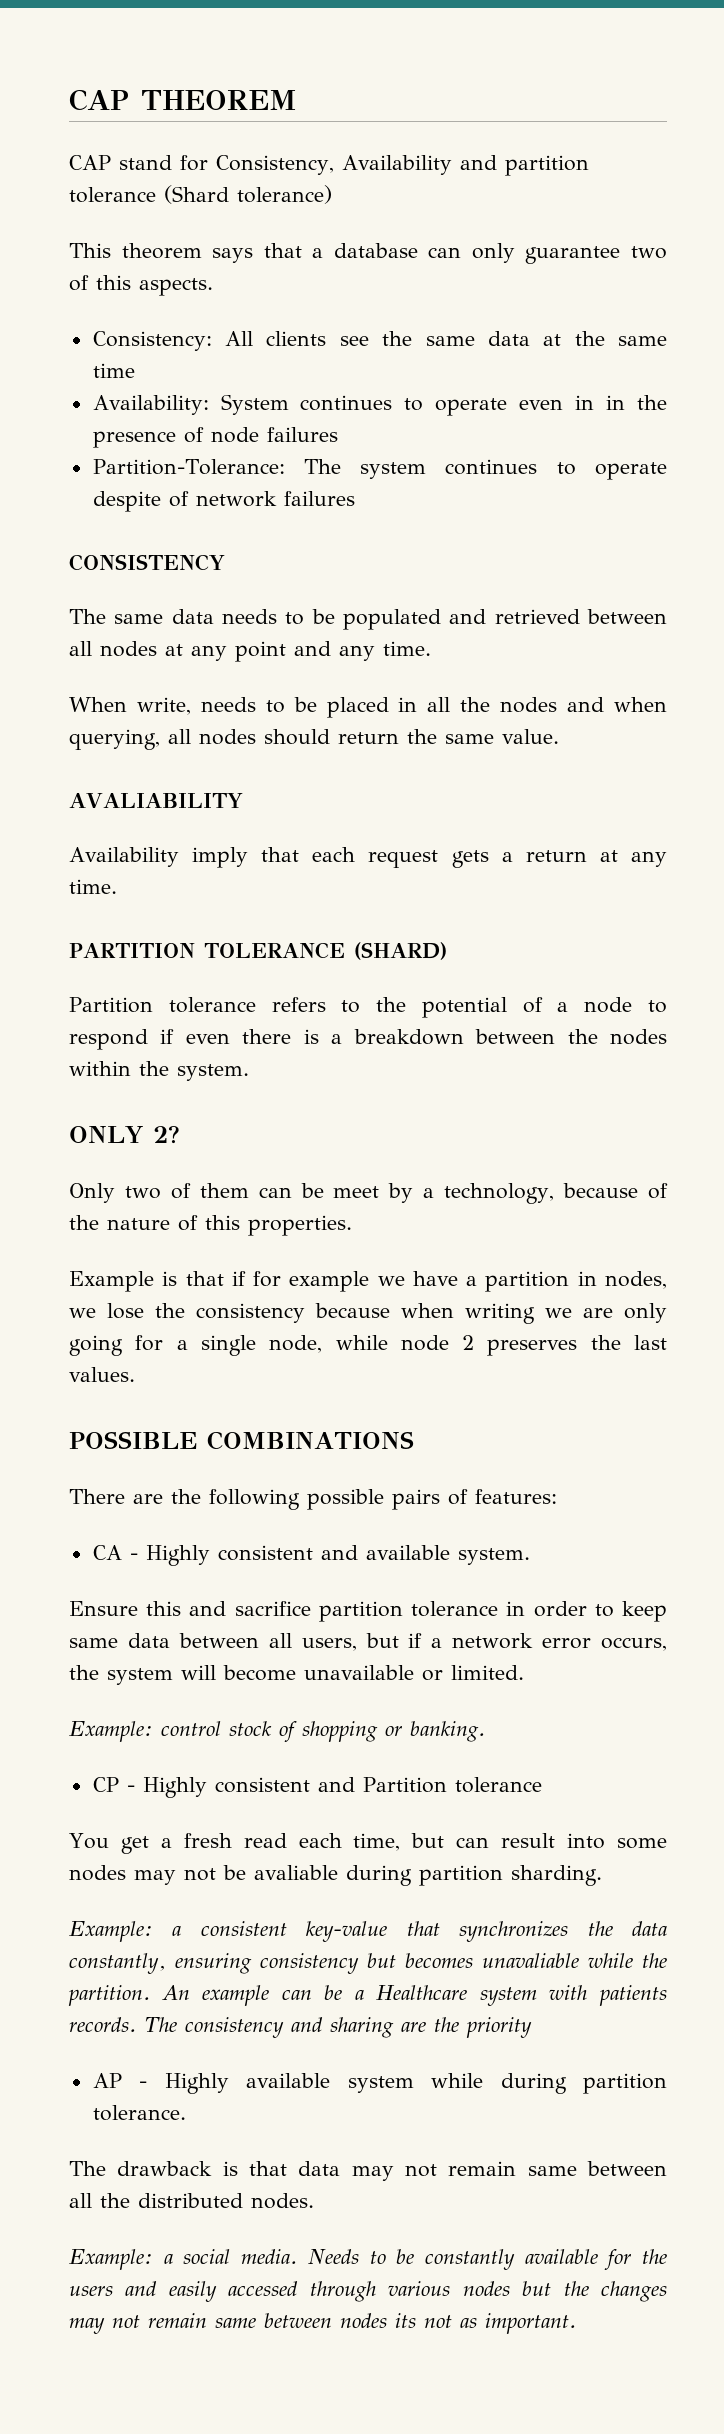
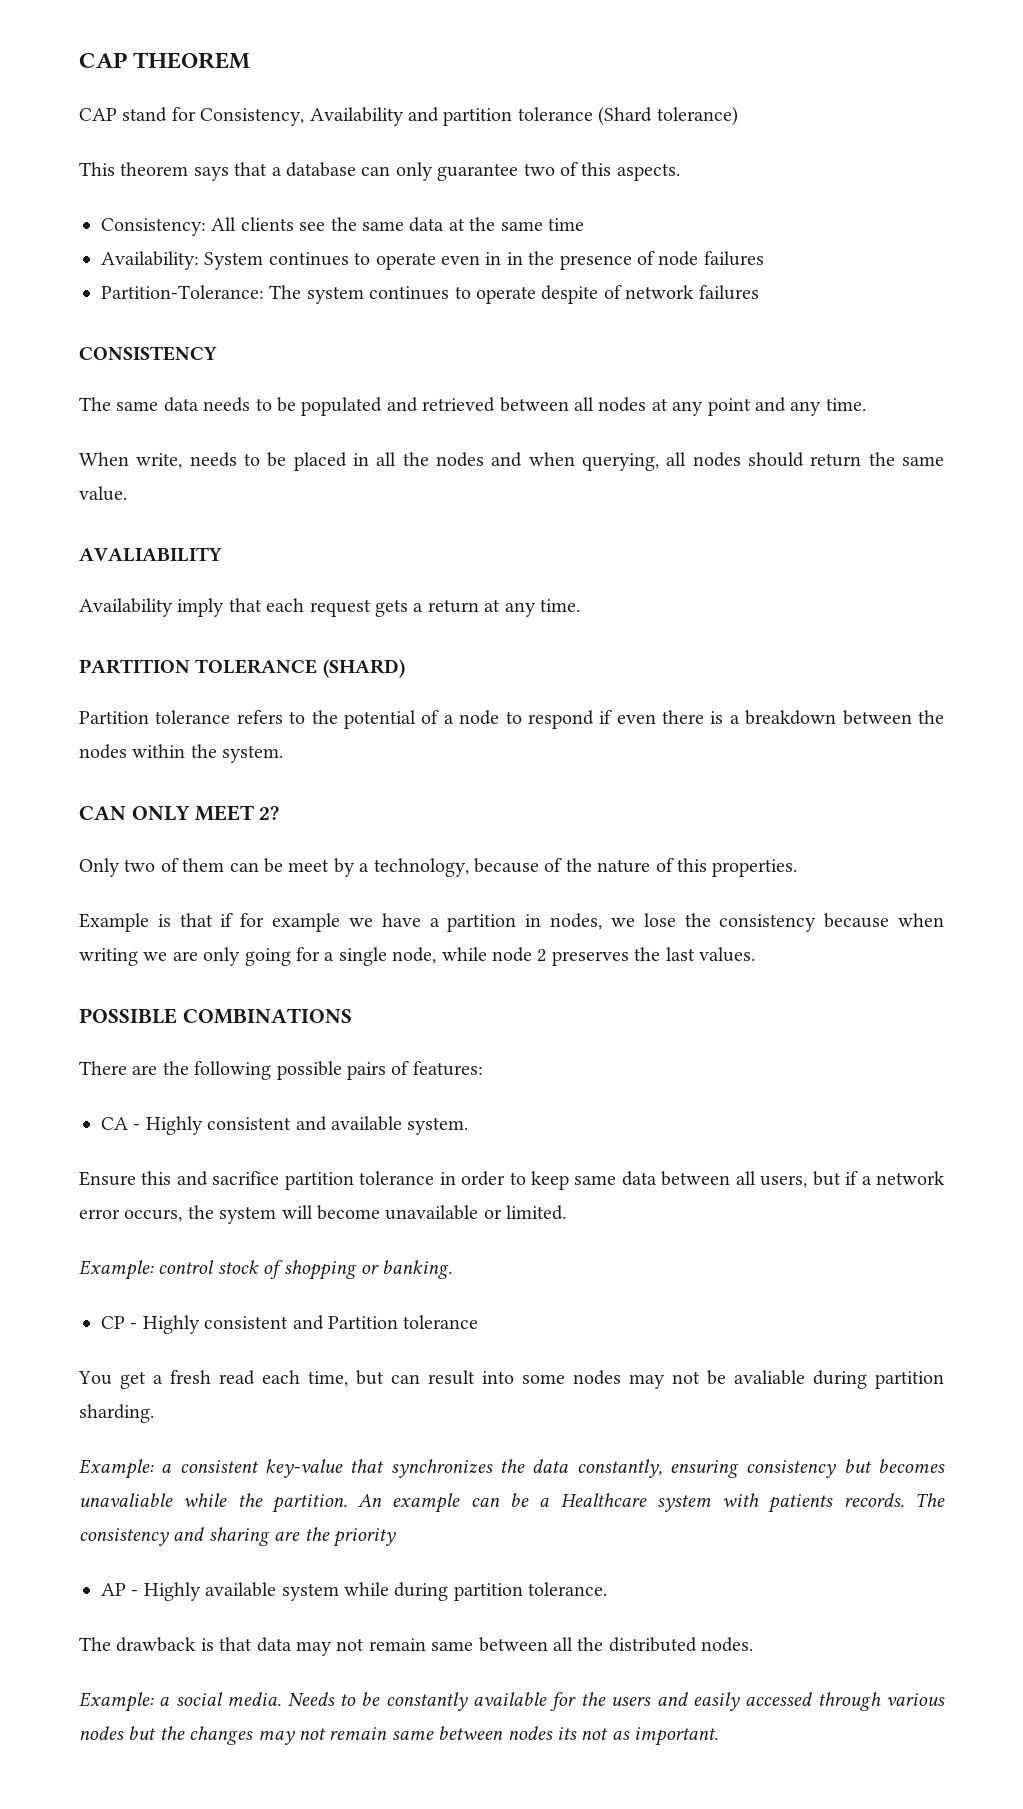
- ONLY 2?
+ CAN ONLY MEET 2?

